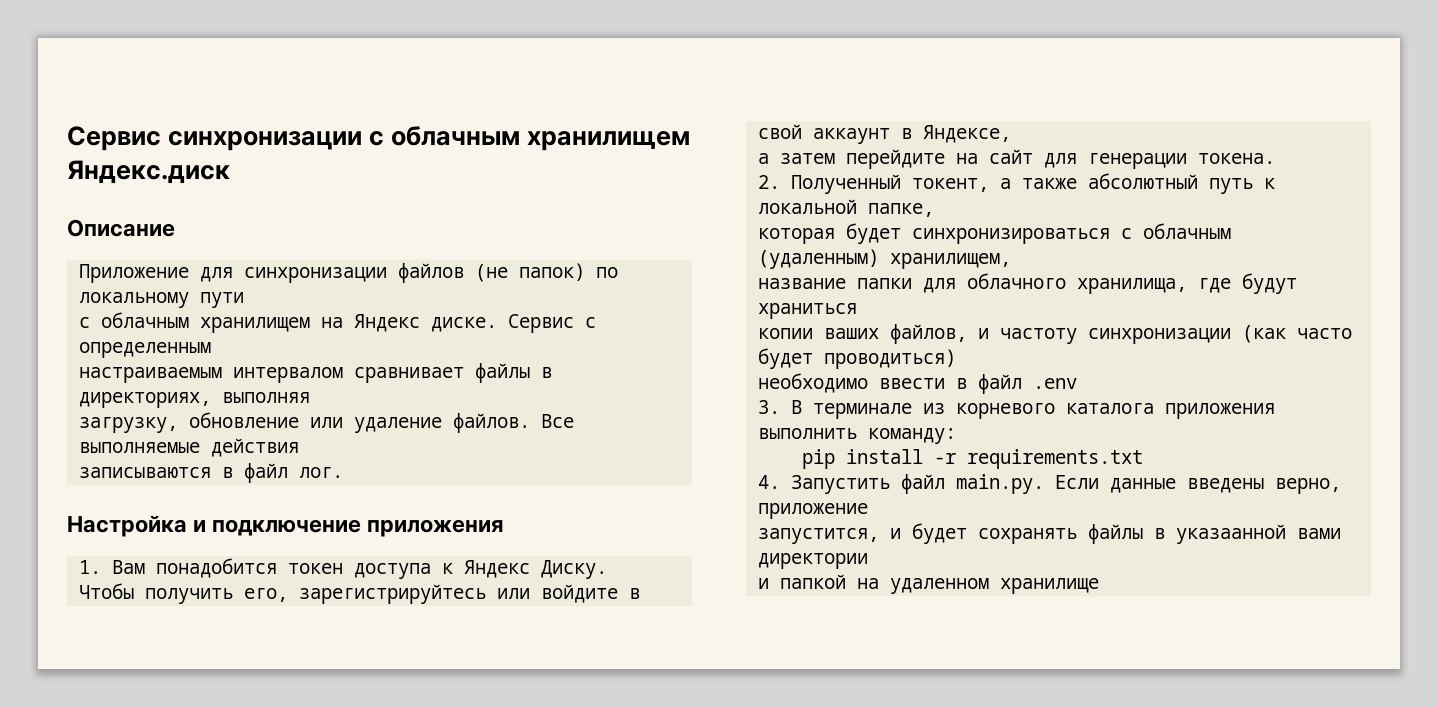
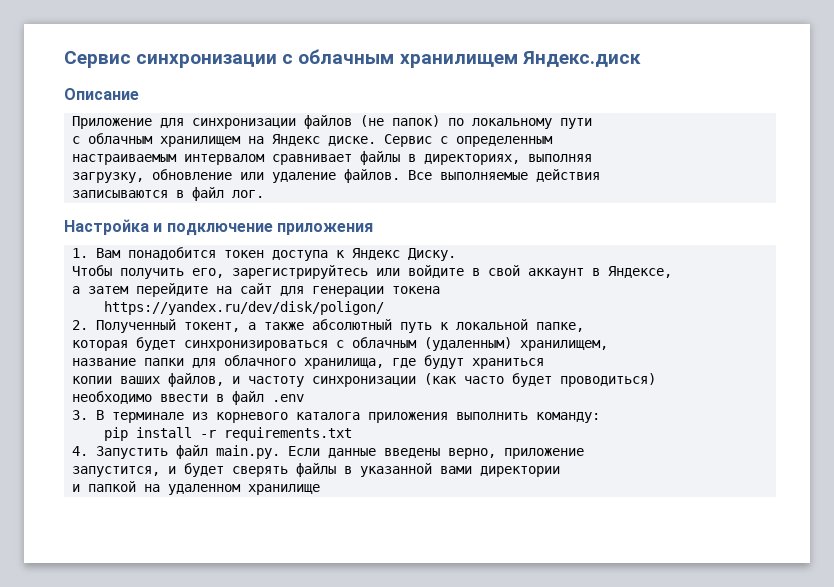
- а затем перейдите на сайт для генерации токена.
+ а затем перейдите на сайт для генерации токена
+ https://yandex.ru/dev/disk/poligon/
- запустится, и будет сохранять файлы в указаанной вами директории
+ запустится, и будет сверять файлы в указанной вами директории

